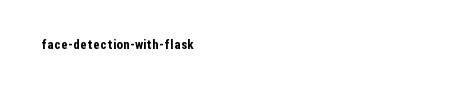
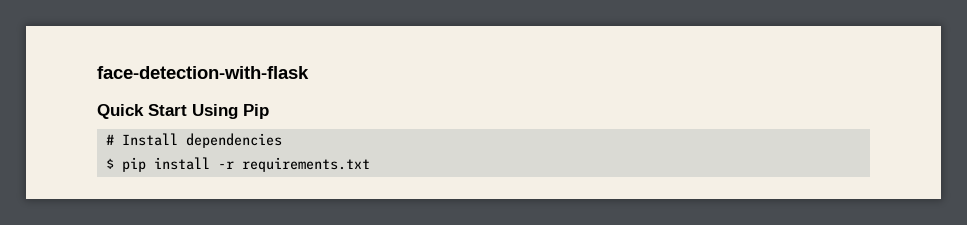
+ Quick Start Using Pip
+ # Install dependencies
+ $ pip install -r requirements.txt

